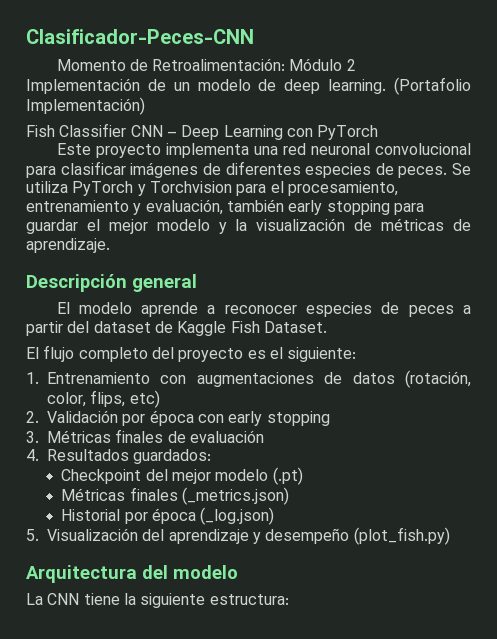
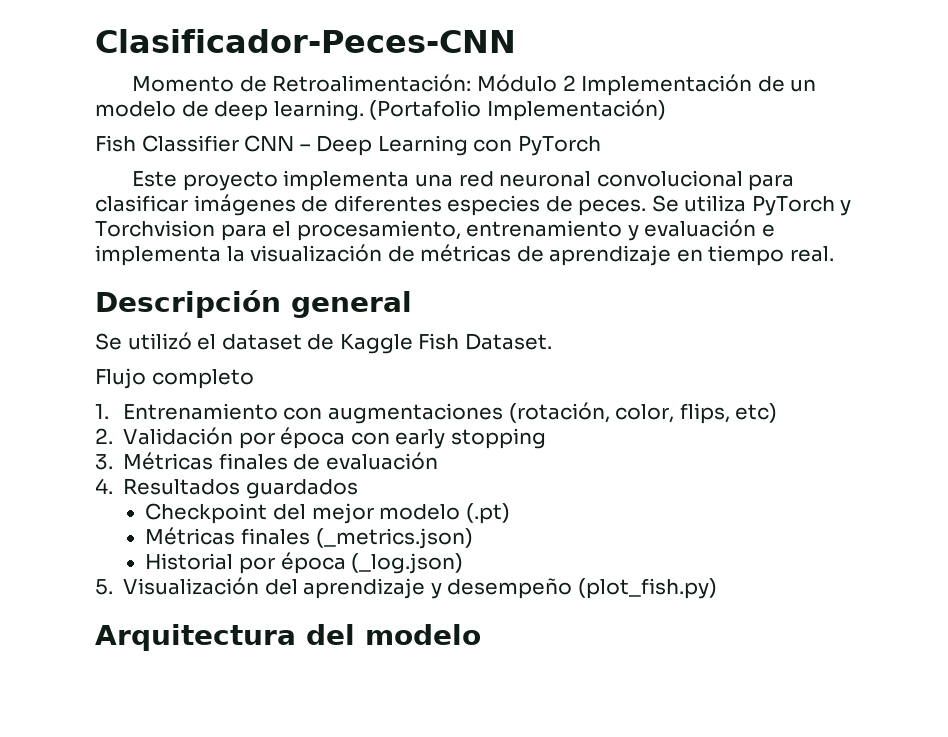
- Se utiliza PyTorch y Torchvision para el procesamiento, entrenamiento y evaluación, también early stopping para guardar el mejor modelo y la visualización de métricas de aprendizaje.
+ Se utiliza PyTorch y Torchvision para el procesamiento, entrenamiento y evaluación e implementa la visualización de métricas de aprendizaje en tiempo real.
  Descripción general
- El modelo aprende a reconocer especies de peces a partir del dataset de Kaggle Fish Dataset.
+ Se utilizó el dataset de Kaggle Fish Dataset.
- El flujo completo del proyecto es el siguiente:
+ Flujo completo
- 1. Entrenamiento con augmentaciones de datos (rotación, color, flips, etc)
+ 1. Entrenamiento con augmentaciones (rotación, color, flips, etc)
- 4. Resultados guardados:
+ 4. Resultados guardados
- La CNN tiene la siguiente estructura:

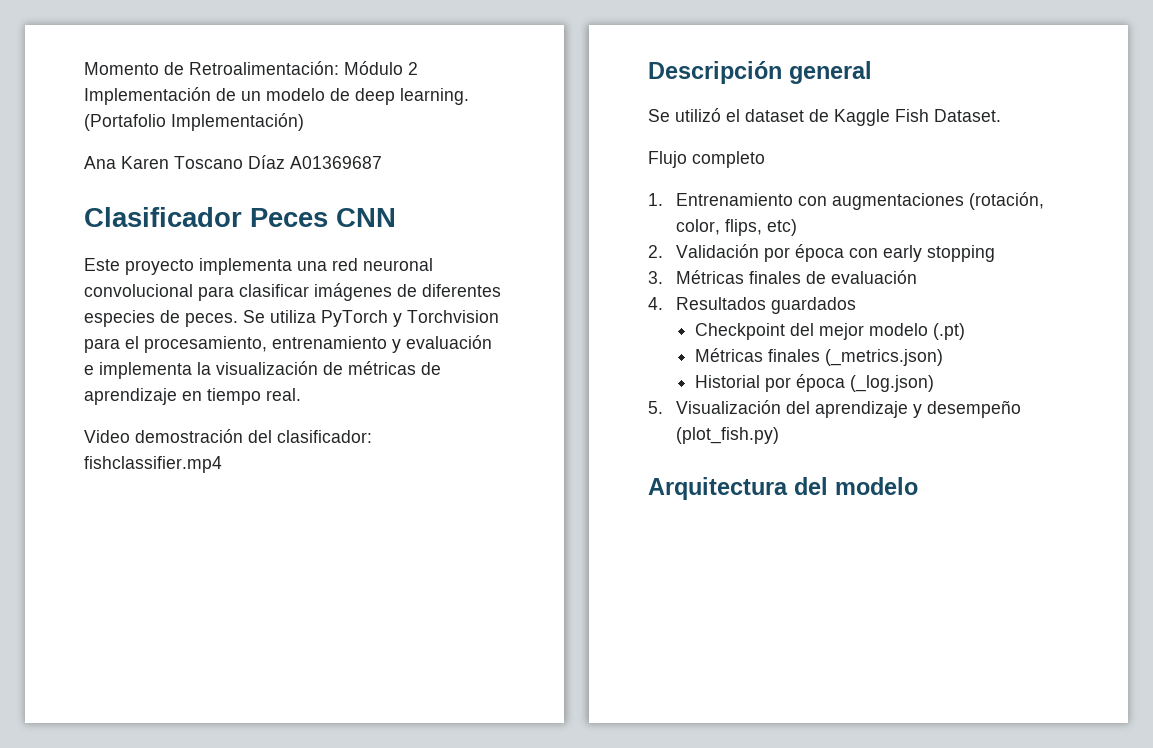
- Clasificador-Peces-CNN
- Fish Classifier CNN – Deep Learning con PyTorch
+ Ana Karen Toscano Díaz A01369687
+ Clasificador Peces CNN
+ Video demostración del clasificador: fishclassifier.mp4

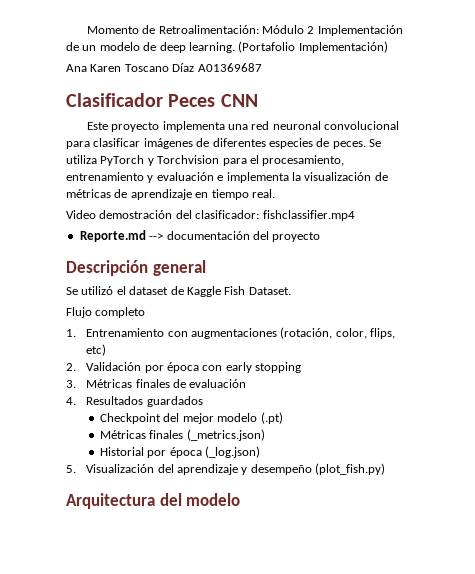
+ Reporte.md --> documentación del proyecto

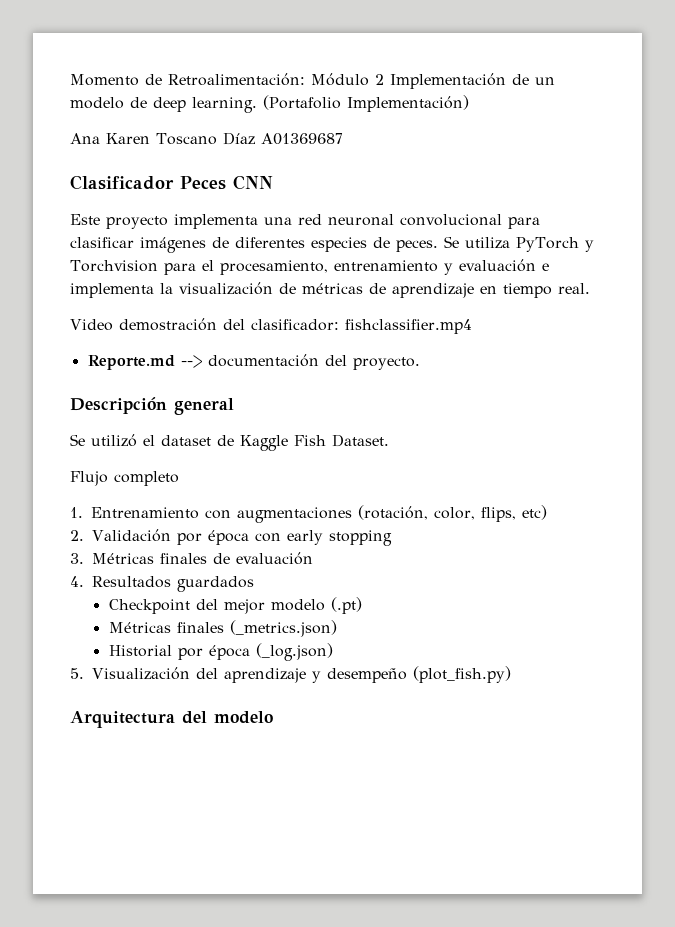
- Reporte.md --> documentación del proyecto
+ Reporte.md --> documentación del proyecto.

